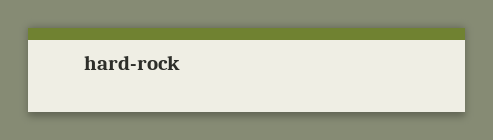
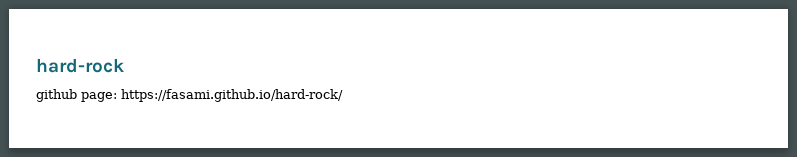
+ github page: https://fasami.github.io/hard-rock/

